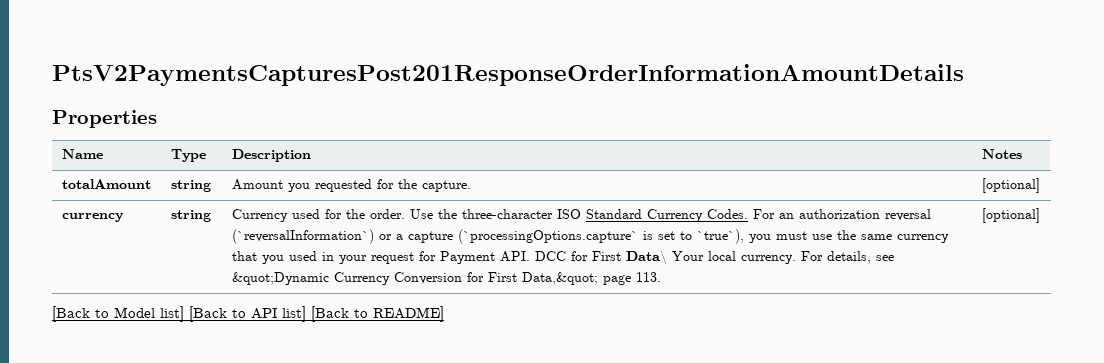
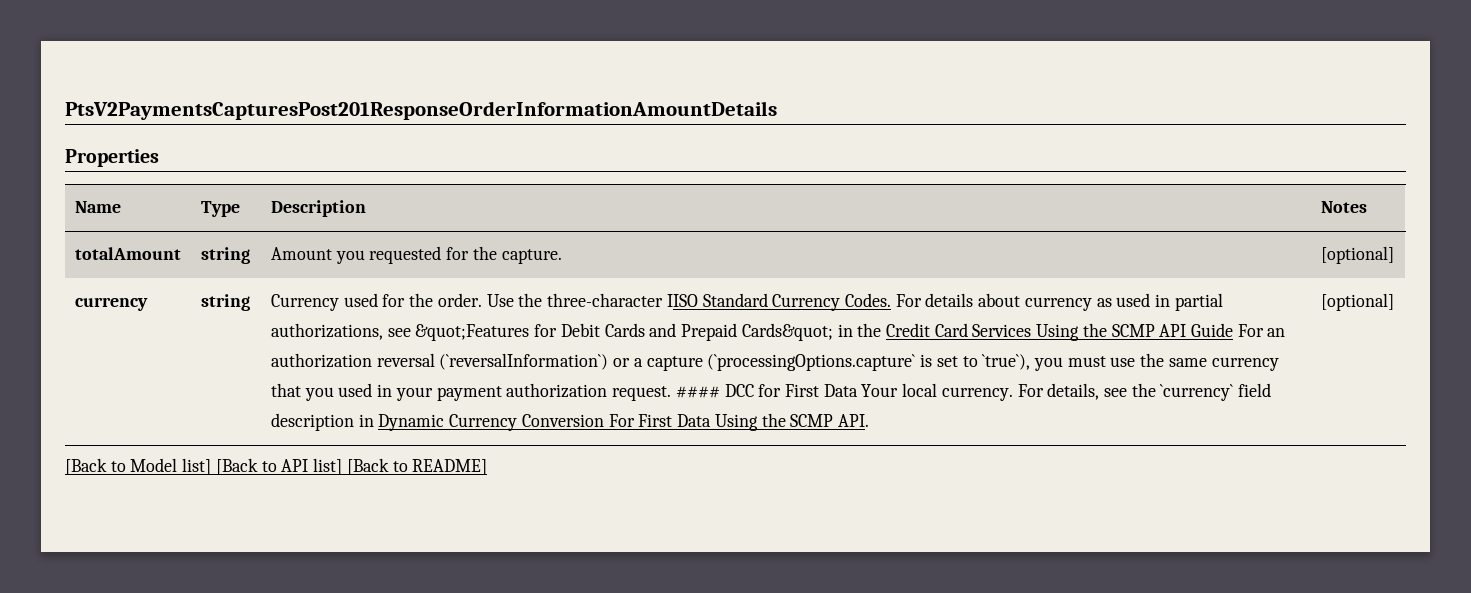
- Use the three-character ISO Standard Currency Codes.
+ Use the three-character IISO Standard Currency Codes.
- For an authorization reversal (`reversalInformation`) or a capture (`processingOptions.capture` is set to `true`), you must use the same currency that you used in your request for Payment API. DCC for First Data\ Your local currency.
+ For details about currency as used in partial authorizations, see &quot;Features for Debit Cards and Prepaid Cards&quot; in the Credit Card Services Using the SCMP API Guide For an authorization reversal (`reversalInformation`) or a capture (`processingOptions.capture` is set to `true`), you must use the same currency that you used in your payment authorization request. #### DCC for First Data Your local currency.
- For details, see &quot;Dynamic Currency Conversion for First Data,&quot; page 113.
+ For details, see the `currency` field description in Dynamic Currency Conversion For First Data Using the SCMP API.

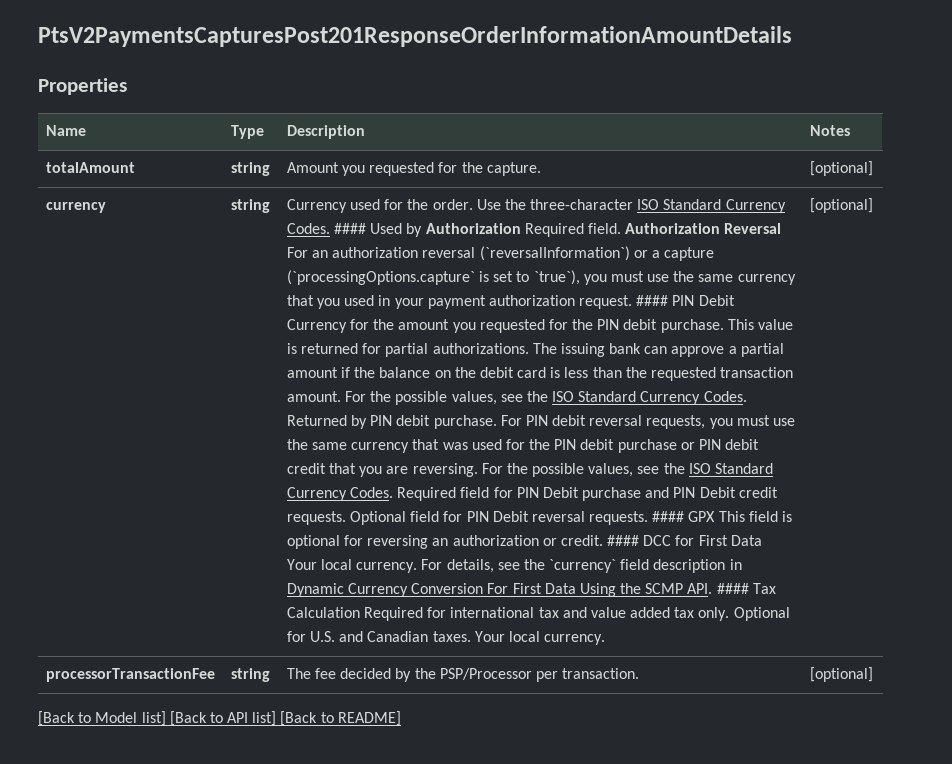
- Use the three-character IISO Standard Currency Codes. For details about currency as used in partial authorizations, see &quot;Features for Debit Cards and Prepaid Cards&quot; in the Credit Card Services Using the SCMP API Guide For an authorization reversal (`reversalInformation`) or a capture (`processingOptions.capture` is set to `true`), you must use the same currency that you used in your payment authorization request.
+ Use the three-character ISO Standard Currency Codes. #### Used by Authorization Required field. Authorization Reversal For an authorization reversal (`reversalInformation`) or a capture (`processingOptions.capture` is set to `true`), you must use the same currency that you used in your payment authorization request.
- #### DCC for First Data Your local currency.
+ #### PIN Debit Currency for the amount you requested for the PIN debit purchase. This value is returned for partial authorizations. The issuing bank can approve a partial amount if the balance on the debit card is less than the requested transaction amount. For the possible values, see the ISO Standard Currency Codes. Returned by PIN debit purchase. For PIN debit reversal requests, you must use the same currency that was used for the PIN debit purchase or PIN debit credit that you are reversing. For the possible values, see the ISO Standard Currency Codes. Required field for PIN Debit purchase and PIN Debit credit requests. Optional field for PIN Debit reversal requests. #### GPX This field is optional for reversing an authorization or credit. #### DCC for First Data Your local currency.
- For details, see the `currency` field description in Dynamic Currency Conversion For First Data Using the SCMP API. | [optional]
+ For details, see the `currency` field description in Dynamic Currency Conversion For First Data Using the SCMP API. #### Tax Calculation Required for international tax and value added tax only. Optional for U.S. and Canadian taxes. Your local currency. | [optional]
+ processorTransactionFee | string | The fee decided by the PSP/Processor per transaction. | [optional]

